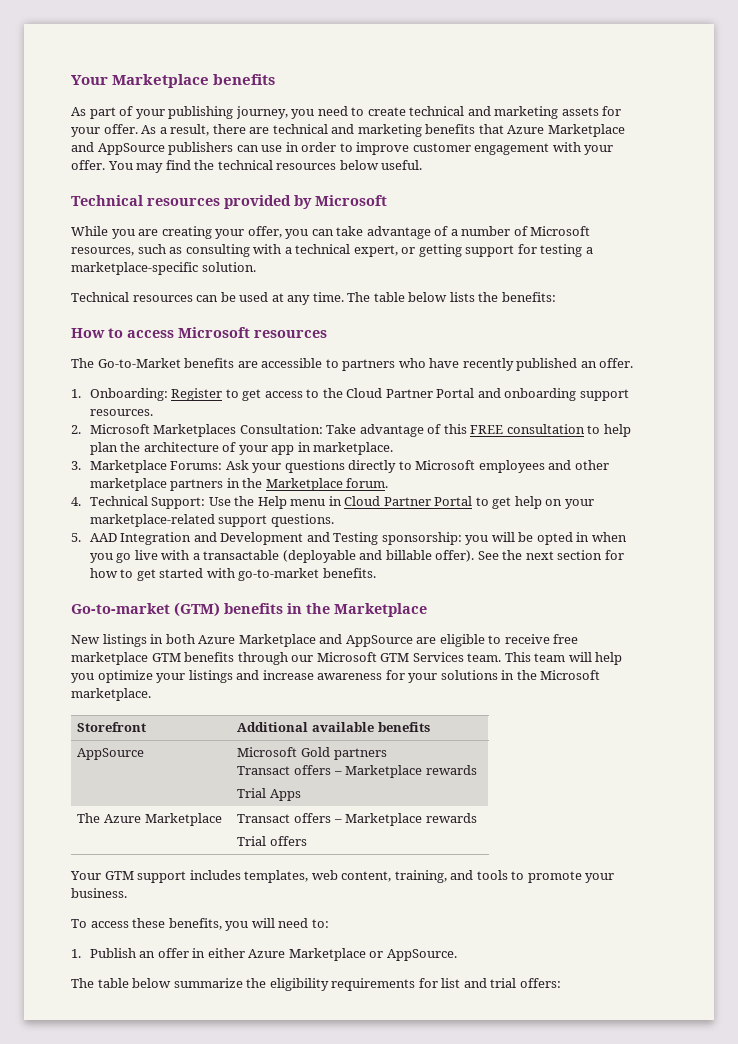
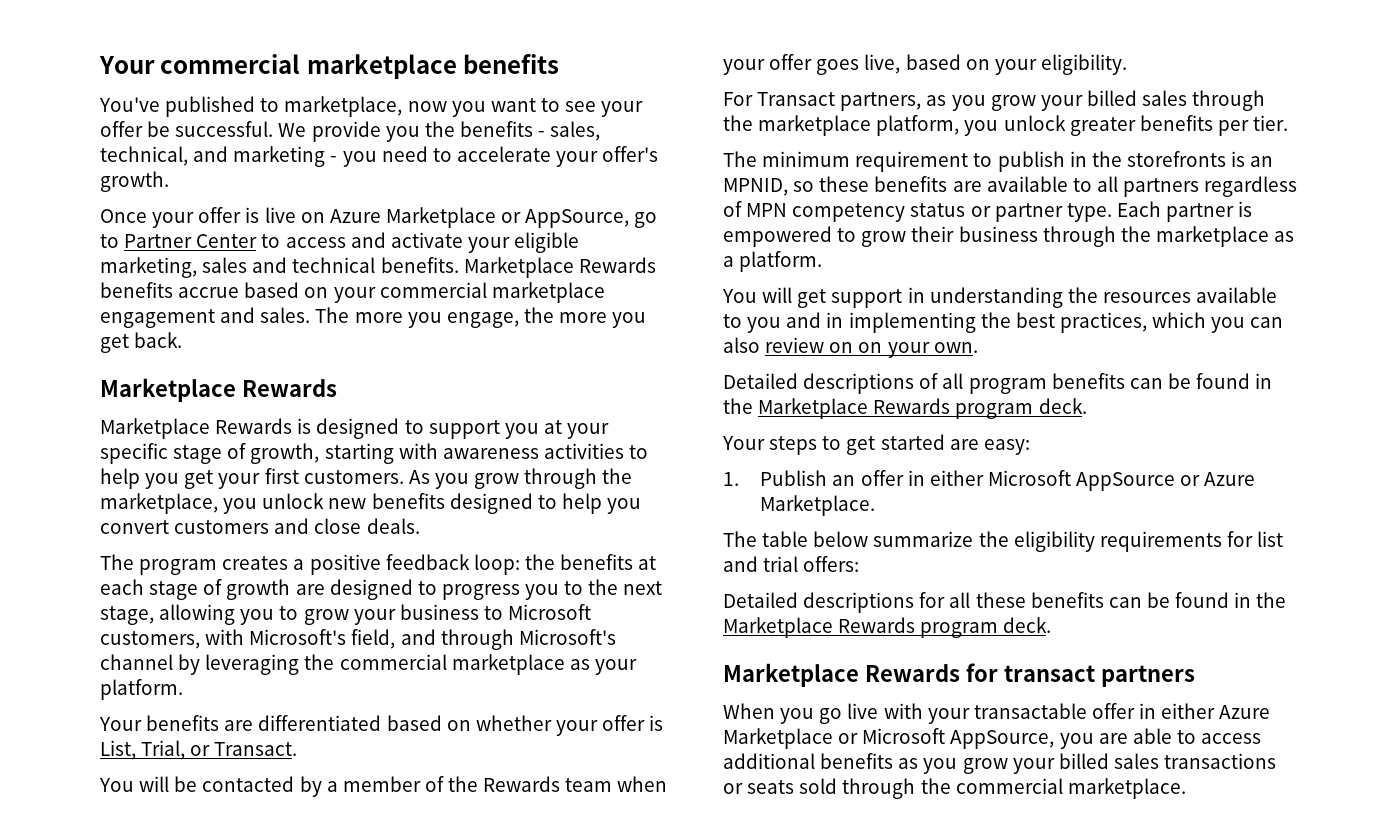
- Your Marketplace benefits
- As part of your publishing journey, you need to create technical and marketing assets for your offer. As a result, there are technical and marketing benefits that Azure Marketplace and AppSource publishers can use in order to improve customer engagement with your offer. You may find the technical resources below useful.
- Technical resources provided by Microsoft
- While you are creating your offer, you can take advantage of a number of Microsoft resources, such as consulting with a technical expert, or getting support for testing a marketplace-specific solution.
- Technical resources can be used at any time. The table below lists the benefits:
- How to access Microsoft resources
- The Go-to-Market benefits are accessible to partners who have recently published an offer.
- 1. Onboarding: Register to get access to the Cloud Partner Portal and onboarding support resources.
- 2. Microsoft Marketplaces Consultation: Take advantage of this FREE consultation to help plan the architecture of your app in marketplace.
- 3. Marketplace Forums: Ask your questions directly to Microsoft employees and other marketplace partners in the Marketplace forum.
- 4. Technical Support: Use the Help menu in Cloud Partner Portal to get help on your marketplace-related support questions.
- 5. AAD Integration and Development and Testing sponsorship: you will be opted in when you go live with a transactable (deployable and billable offer). See the next section for how to get started with go-to-market benefits.
- Go-to-market (GTM) benefits in the Marketplace
- New listings in both Azure Marketplace and AppSource are eligible to receive free marketplace GTM benefits through our Microsoft GTM Services team. This team will help you optimize your listings and increase awareness for your solutions in the Microsoft marketplace.
- Storefront | Additional available benefits
- AppSource | Microsoft Gold partners
- Transact offers – Marketplace rewards
- Trial Apps
- The Azure Marketplace | Transact offers – Marketplace rewards
- Trial offers
- Your GTM support includes templates, web content, training, and tools to promote your business.
- To access these benefits, you will need to:
+ Your commercial marketplace benefits
+ You've published to marketplace, now you want to see your offer be successful. We provide you the benefits - sales, technical, and marketing - you need to accelerate your offer's growth.
+ Once your offer is live on Azure Marketplace or AppSource, go to Partner Center to access and activate your eligible marketing, sales and technical benefits. Marketplace Rewards benefits accrue based on your commercial marketplace engagement and sales. The more you engage, the more you get back.
+ Marketplace Rewards
+ Marketplace Rewards is designed to support you at your specific stage of growth, starting with awareness activities to help you get your first customers. As you grow through the marketplace, you unlock new benefits designed to help you convert customers and close deals.
+ The program creates a positive feedback loop: the benefits at each stage of growth are designed to progress you to the next stage, allowing you to grow your business to Microsoft customers, with Microsoft's field, and through Microsoft's channel by leveraging the commercial marketplace as your platform.
+ Your benefits are differentiated based on whether your offer is List, Trial, or Transact.
+ You will be contacted by a member of the Rewards team when your offer goes live, based on your eligibility.
+ For Transact partners, as you grow your billed sales through the marketplace platform, you unlock greater benefits per tier.
+ The minimum requirement to publish in the storefronts is an MPNID, so these benefits are available to all partners regardless of MPN competency status or partner type. Each partner is empowered to grow their business through the marketplace as a platform.
+ You will get support in understanding the resources available to you and in implementing the best practices, which you can also review on on your own.
+ Detailed descriptions of all program benefits can be found in the Marketplace Rewards program deck.
+ Your steps to get started are easy:
- 1. Publish an offer in either Azure Marketplace or AppSource.
+ 1. Publish an offer in either Microsoft AppSource or Azure Marketplace.
+ Detailed descriptions for all these benefits can be found in the Marketplace Rewards program deck.
+ Marketplace Rewards for transact partners
+ When you go live with your transactable offer in either Azure Marketplace or Microsoft AppSource, you are able to access additional benefits as you grow your billed sales transactions or seats sold through the commercial marketplace.

